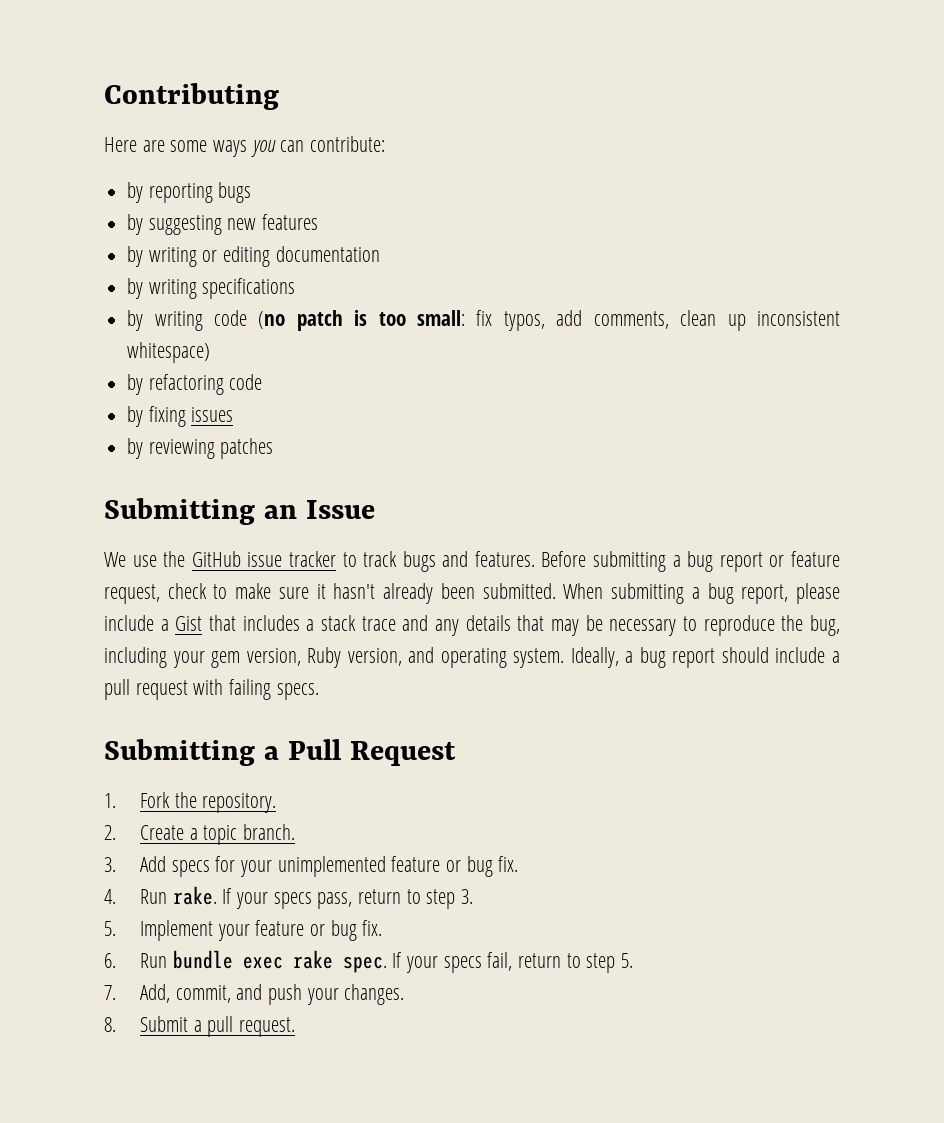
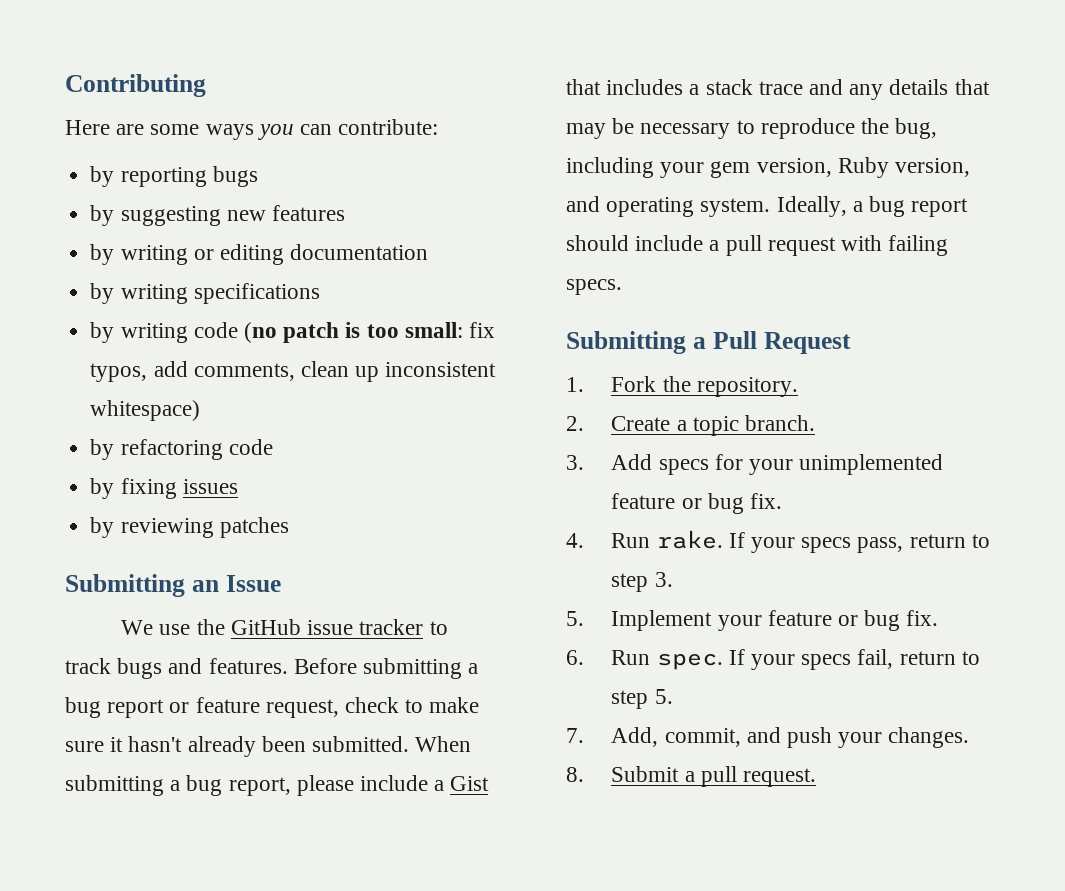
- 6. Run bundle exec rake spec.
+ 6. Run spec.

